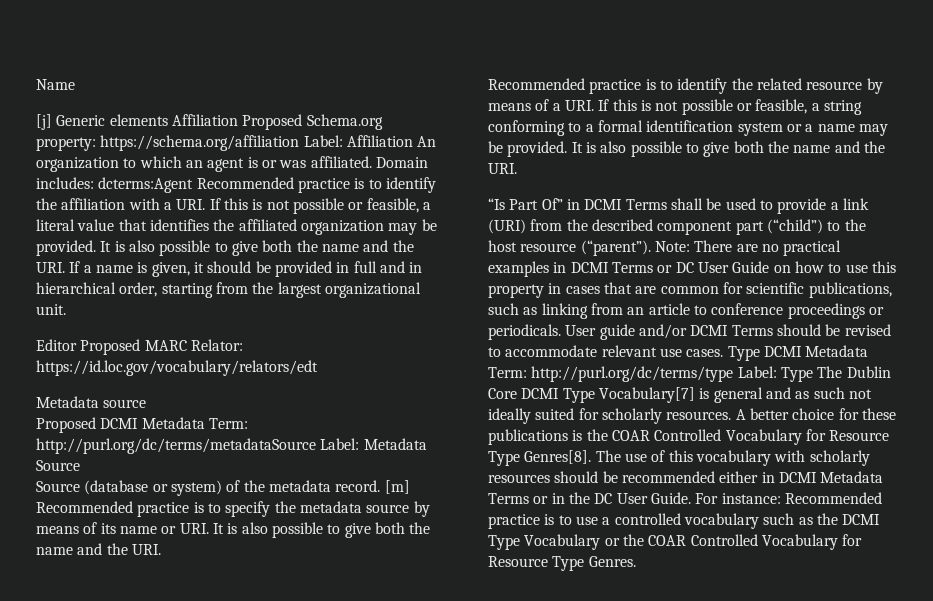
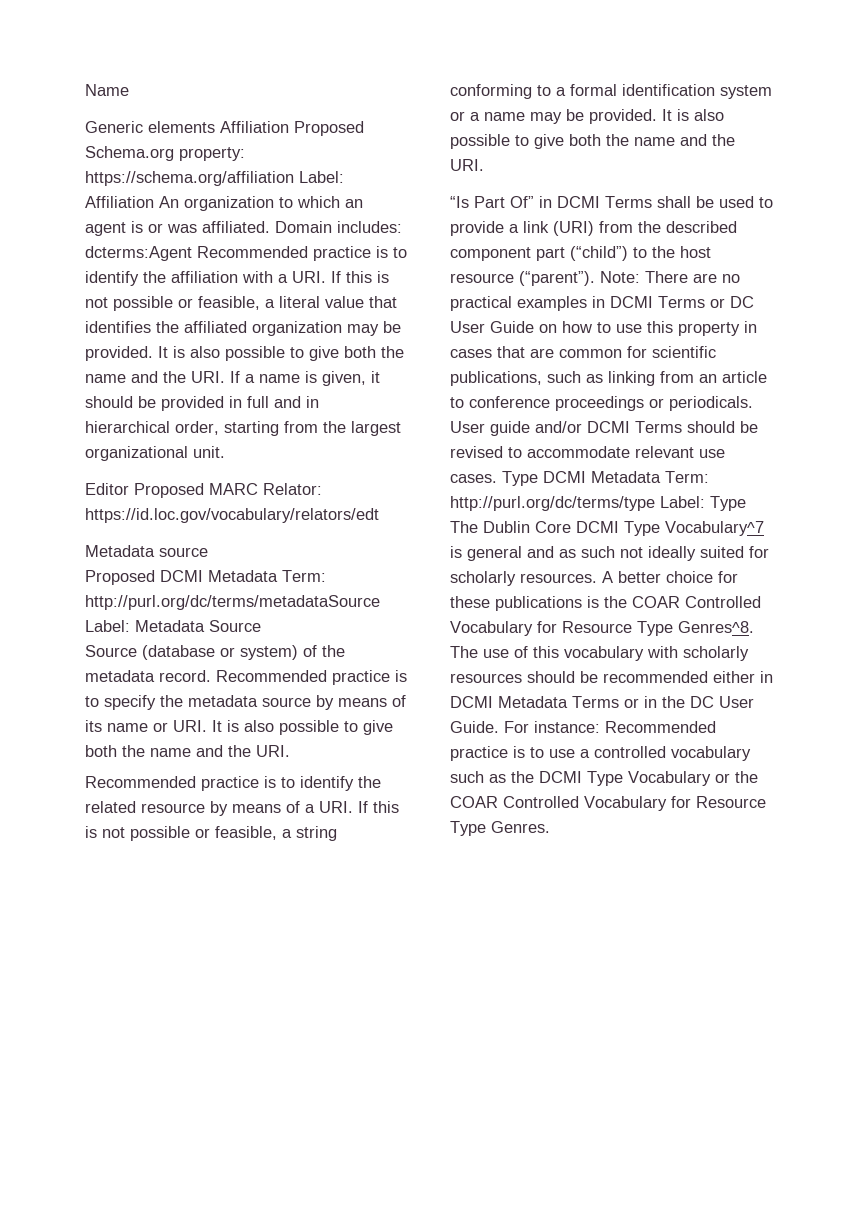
- [j] Generic elements Affiliation Proposed Schema.org property: https://schema.org/affiliation Label: Affiliation An organization to which an agent is or was affiliated.
+ Generic elements Affiliation Proposed Schema.org property: https://schema.org/affiliation Label: Affiliation An organization to which an agent is or was affiliated.
- [m] Recommended practice is to specify the metadata source by means of its name or URI. It is also possible to give both the name and the URI.
+ Recommended practice is to specify the metadata source by means of its name or URI. It is also possible to give both the name and the URI.
- Type DCMI Metadata Term: http://purl.org/dc/terms/type Label: Type The Dublin Core DCMI Type Vocabulary[7] is general and as such not ideally suited for scholarly resources.
+ Type DCMI Metadata Term: http://purl.org/dc/terms/type Label: Type The Dublin Core DCMI Type Vocabulary^7 is general and as such not ideally suited for scholarly resources.
- A better choice for these publications is the COAR Controlled Vocabulary for Resource Type Genres[8].
+ A better choice for these publications is the COAR Controlled Vocabulary for Resource Type Genres^8.

